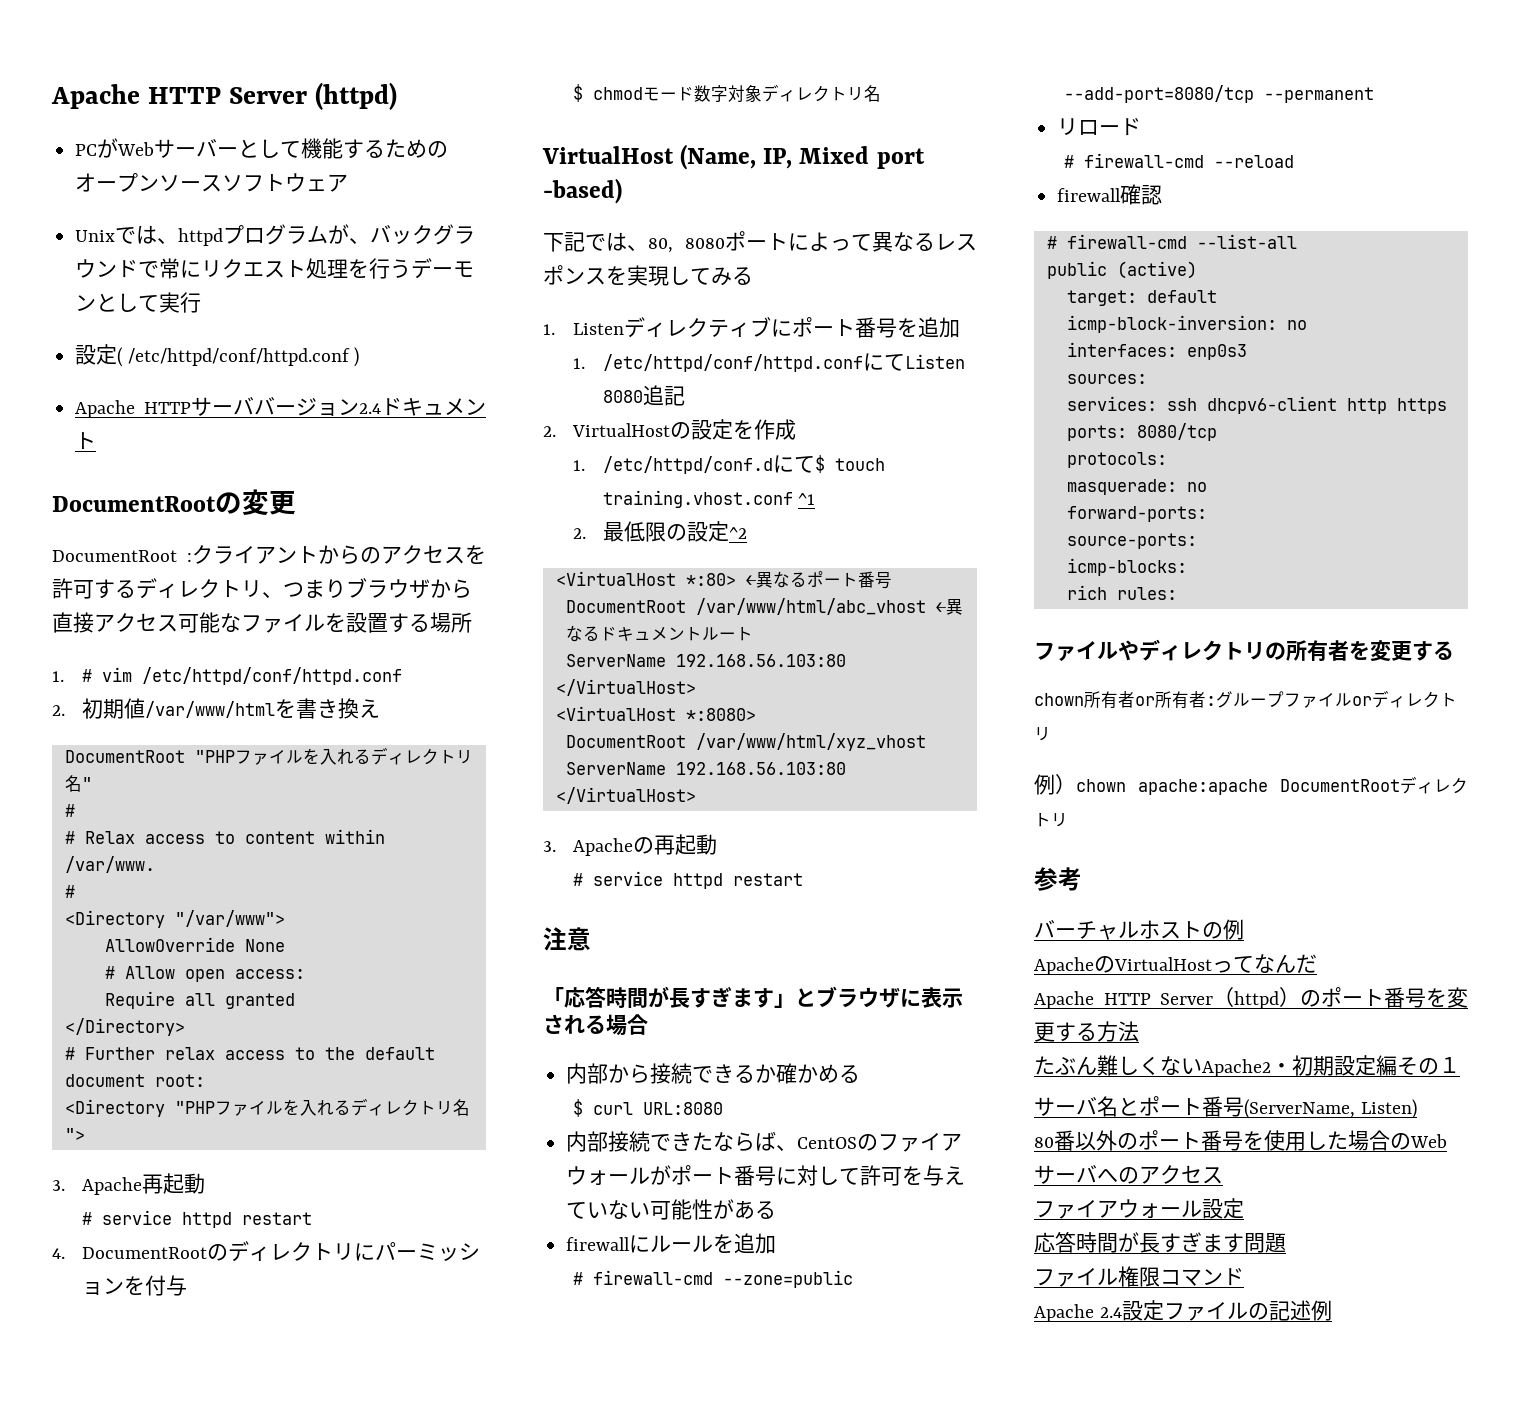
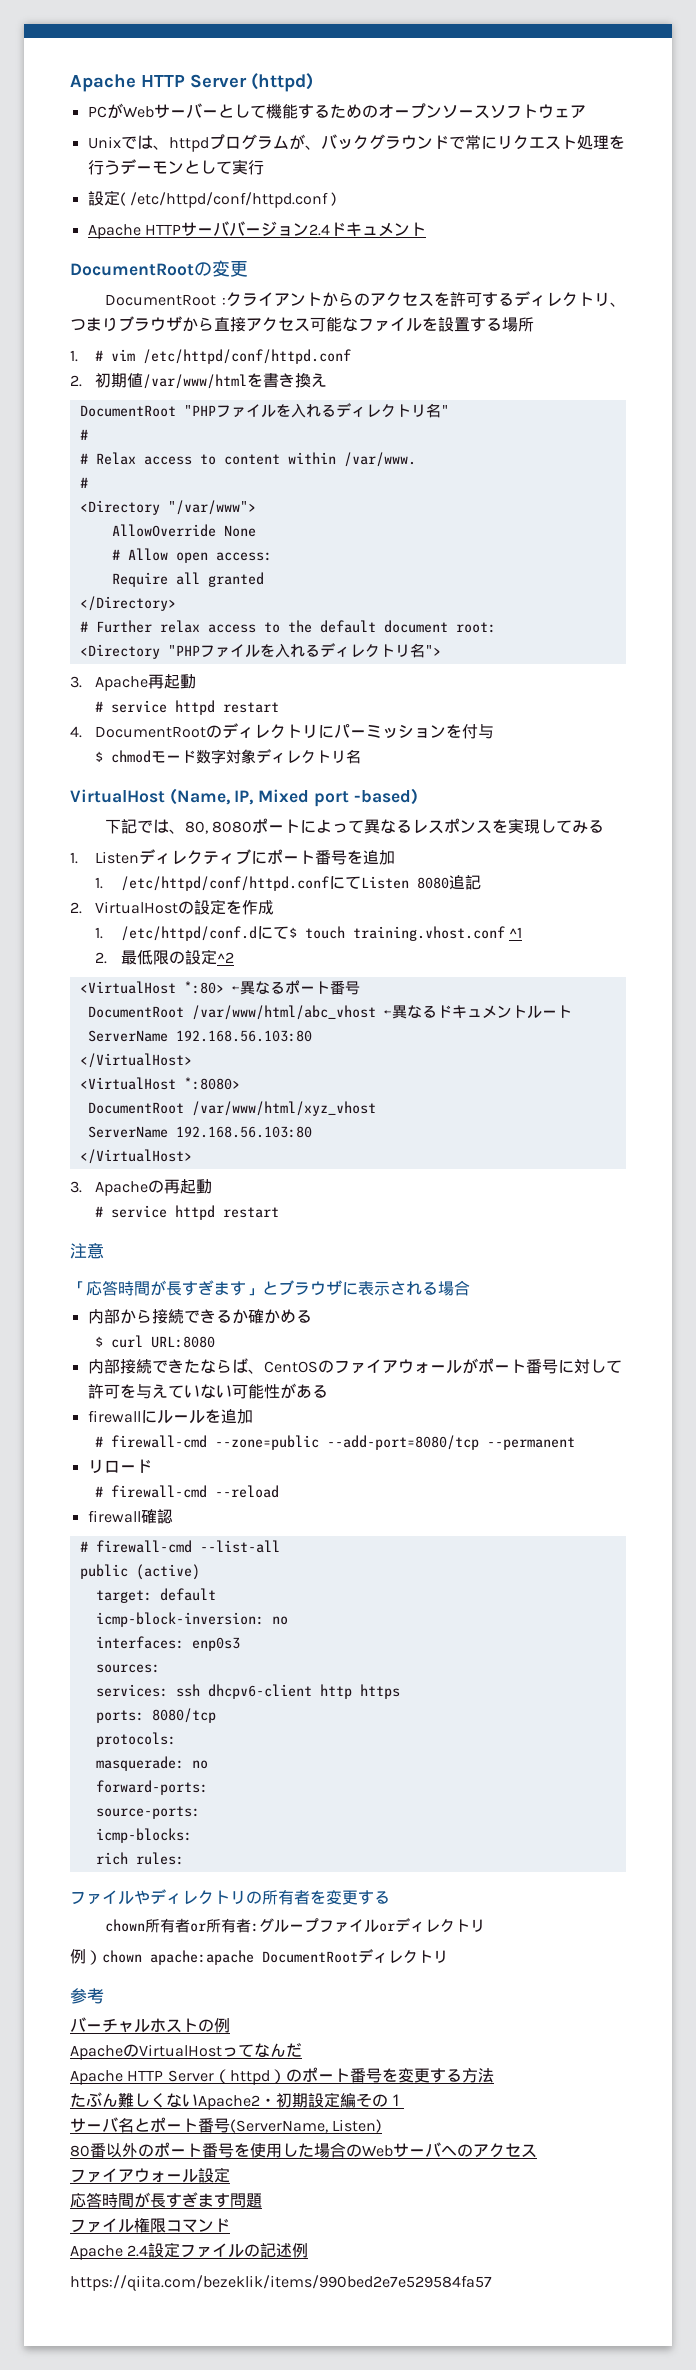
+ https://qiita.com/bezeklik/items/990bed2e7e529584fa57

